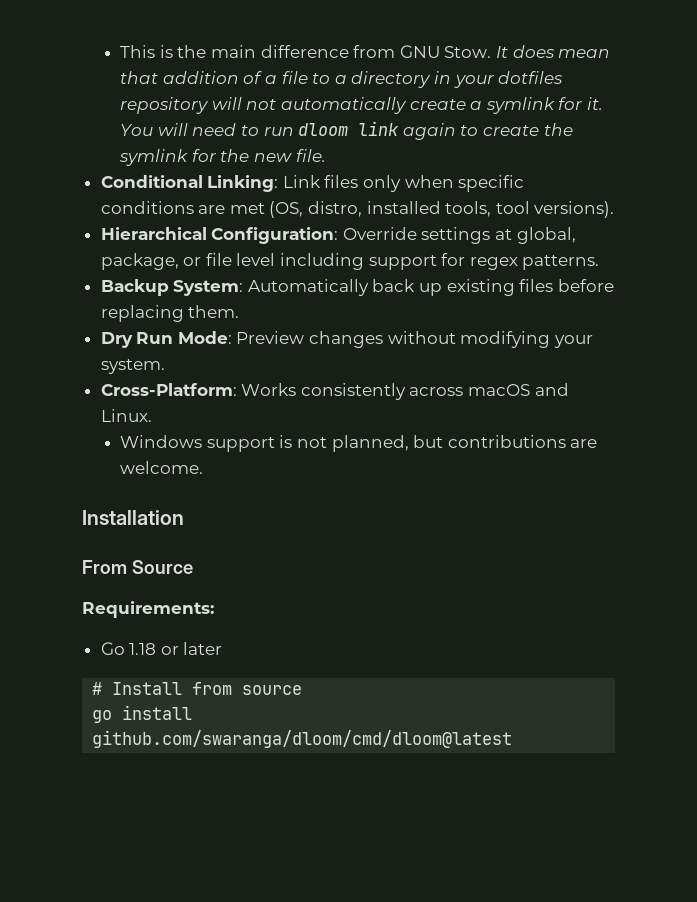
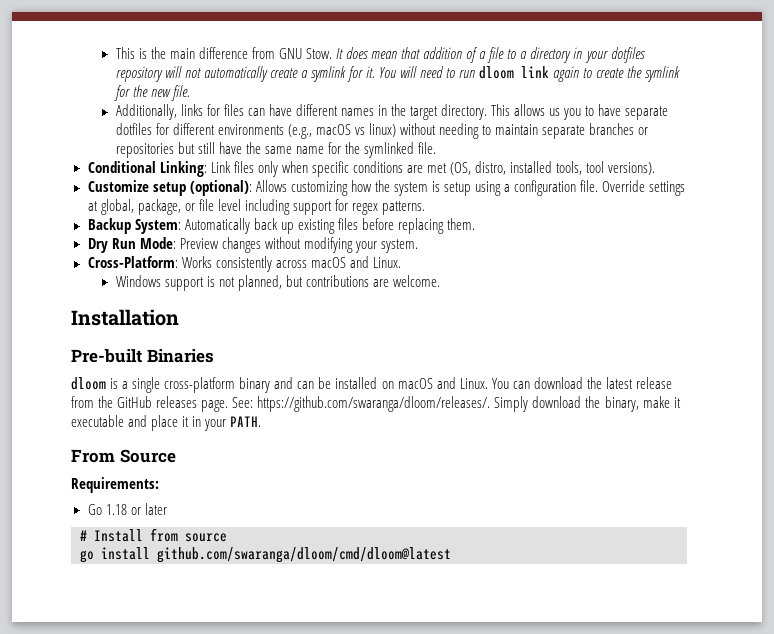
+ Additionally, links for files can have different names in the target directory. This allows us you to have separate dotfiles for different environments (e.g., macOS vs linux) without needing to maintain separate branches or repositories but still have the same name for the symlinked file.
- Hierarchical Configuration: Override settings at global, package, or file level including support for regex patterns.
+ Customize setup (optional): Allows customizing how the system is setup using a configuration file. Override settings at global, package, or file level including support for regex patterns.
+ Pre-built Binaries
+ dloom is a single cross-platform binary and can be installed on macOS and Linux. You can download the latest release from the GitHub releases page. See: https://github.com/swaranga/dloom/releases/. Simply download the binary, make it executable and place it in your PATH.

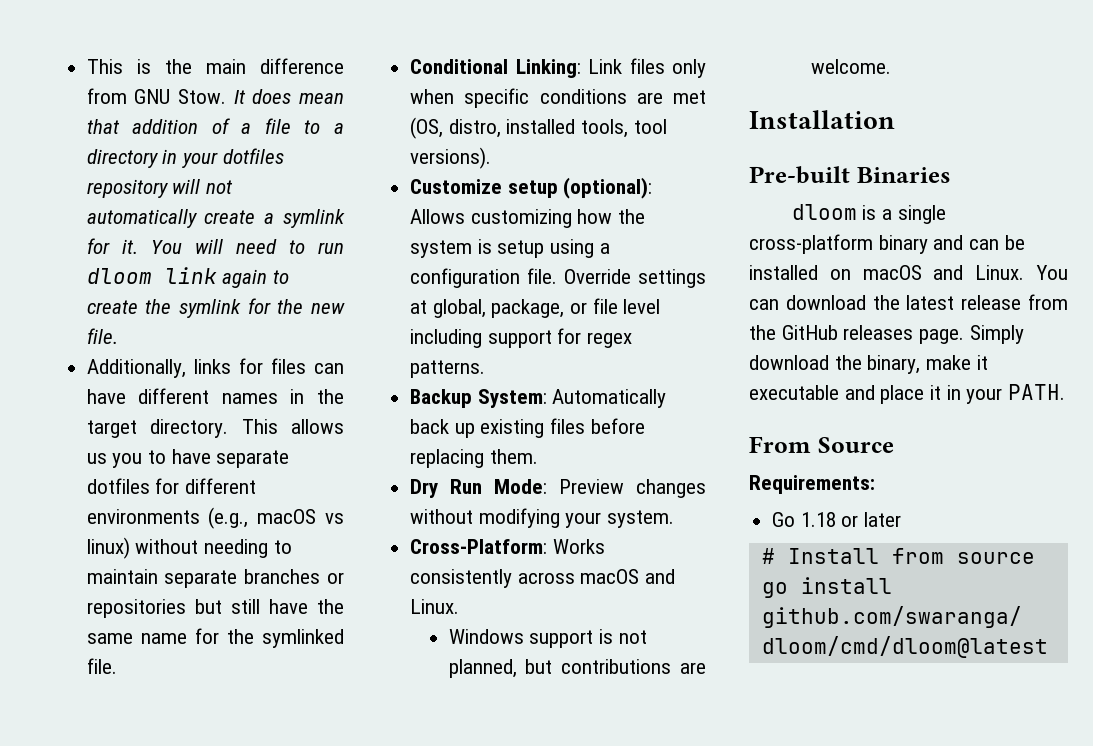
- See: https://github.com/swaranga/dloom/releases/. Simply download the binary, make it executable and place it in your PATH.
+ Simply download the binary, make it executable and place it in your PATH.

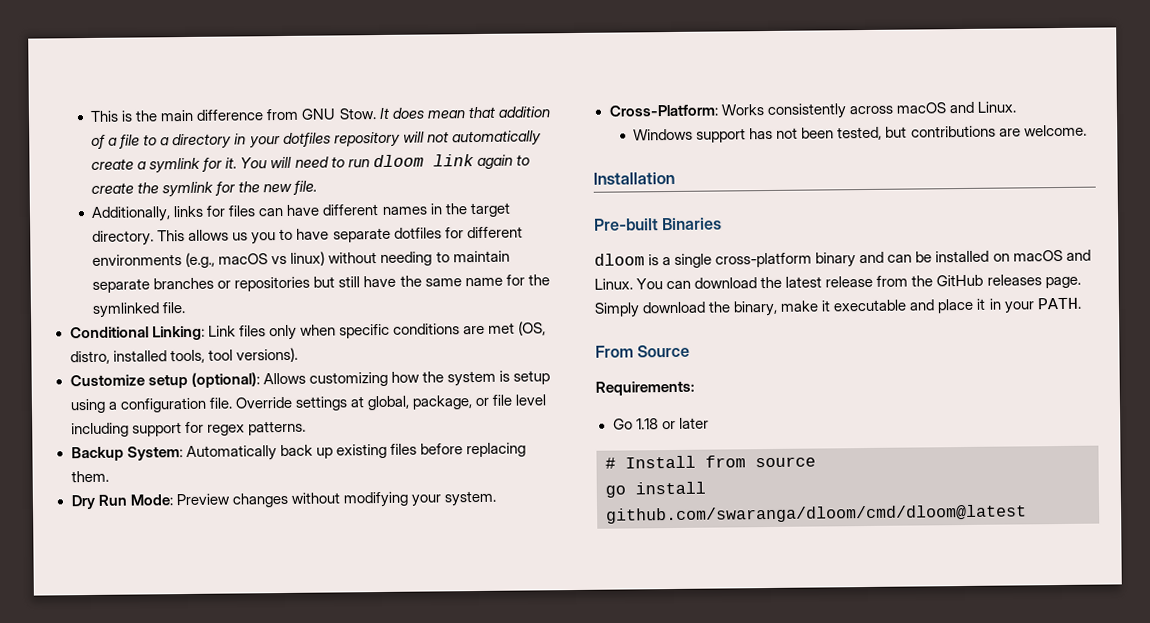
- Windows support is not planned, but contributions are welcome.
+ Windows support has not been tested, but contributions are welcome.

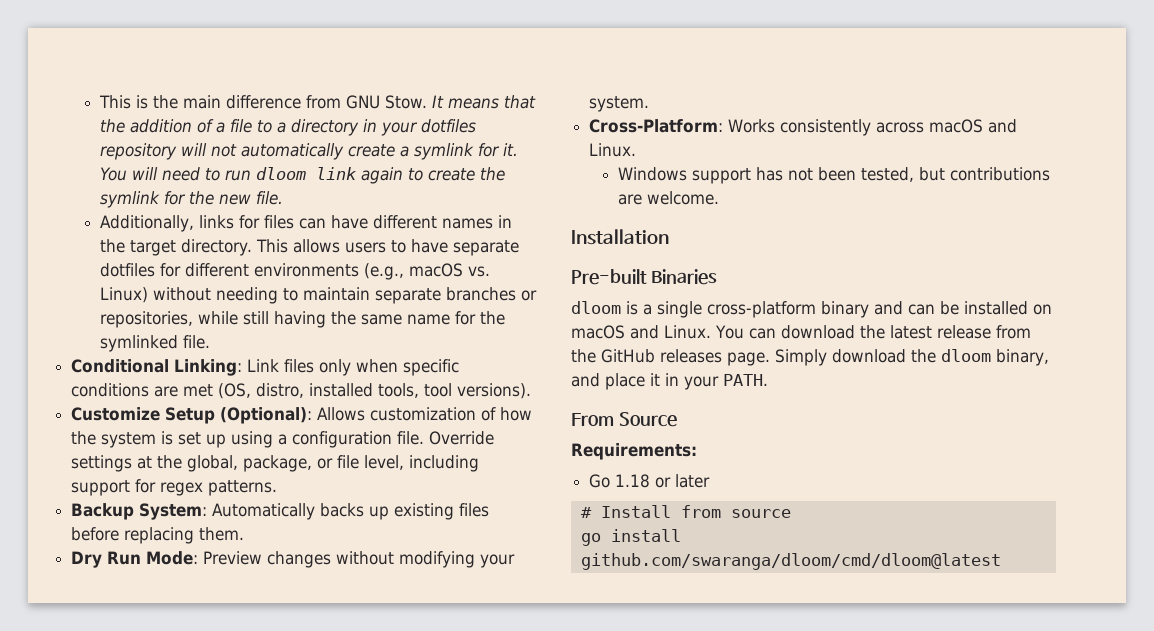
- It does mean that addition of a file to a directory in your dotfiles repository will not automatically create a symlink for it.
+ It means that the addition of a file to a directory in your dotfiles repository will not automatically create a symlink for it.
- This allows us you to have separate dotfiles for different environments (e.g., macOS vs linux) without needing to maintain separate branches or repositories but still have the same name for the symlinked file.
+ This allows users to have separate dotfiles for different environments (e.g., macOS vs. Linux) without needing to maintain separate branches or repositories, while still having the same name for the symlinked file.
- Customize setup (optional): Allows customizing how the system is setup using a configuration file.
+ Customize Setup (Optional): Allows customization of how the system is set up using a configuration file.
- Override settings at global, package, or file level including support for regex patterns.
+ Override settings at the global, package, or file level, including support for regex patterns.
- Backup System: Automatically back up existing files before replacing them.
+ Backup System: Automatically backs up existing files before replacing them.
- Simply download the binary, make it executable and place it in your PATH.
+ Simply download the dloom binary, and place it in your PATH.

